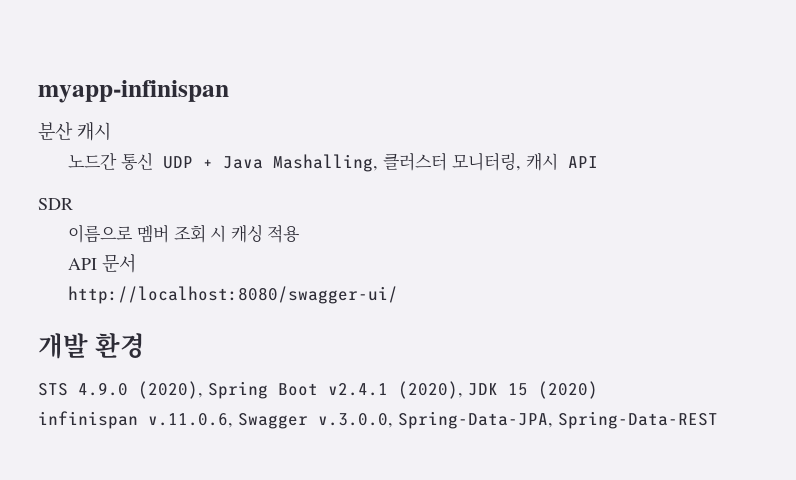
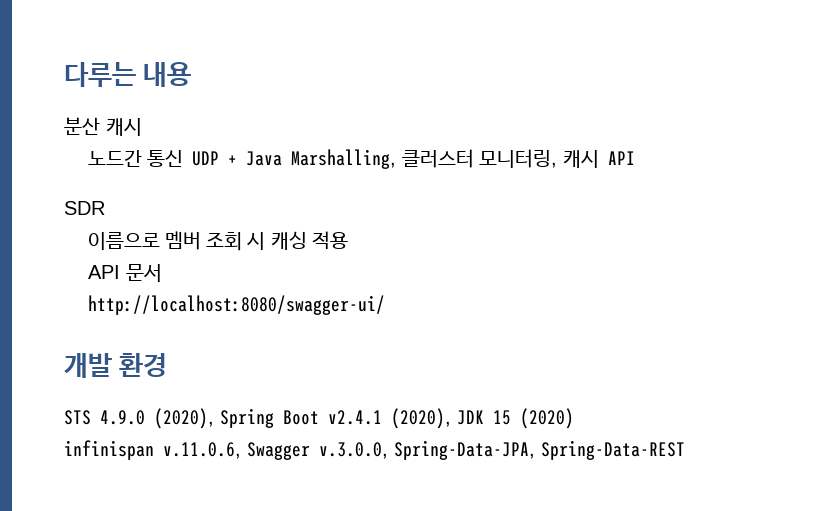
- myapp-infinispan
+ 다루는 내용
- 노드간 통신 UDP + Java Mashalling, 클러스터 모니터링, 캐시 API
+ 노드간 통신 UDP + Java Marshalling, 클러스터 모니터링, 캐시 API

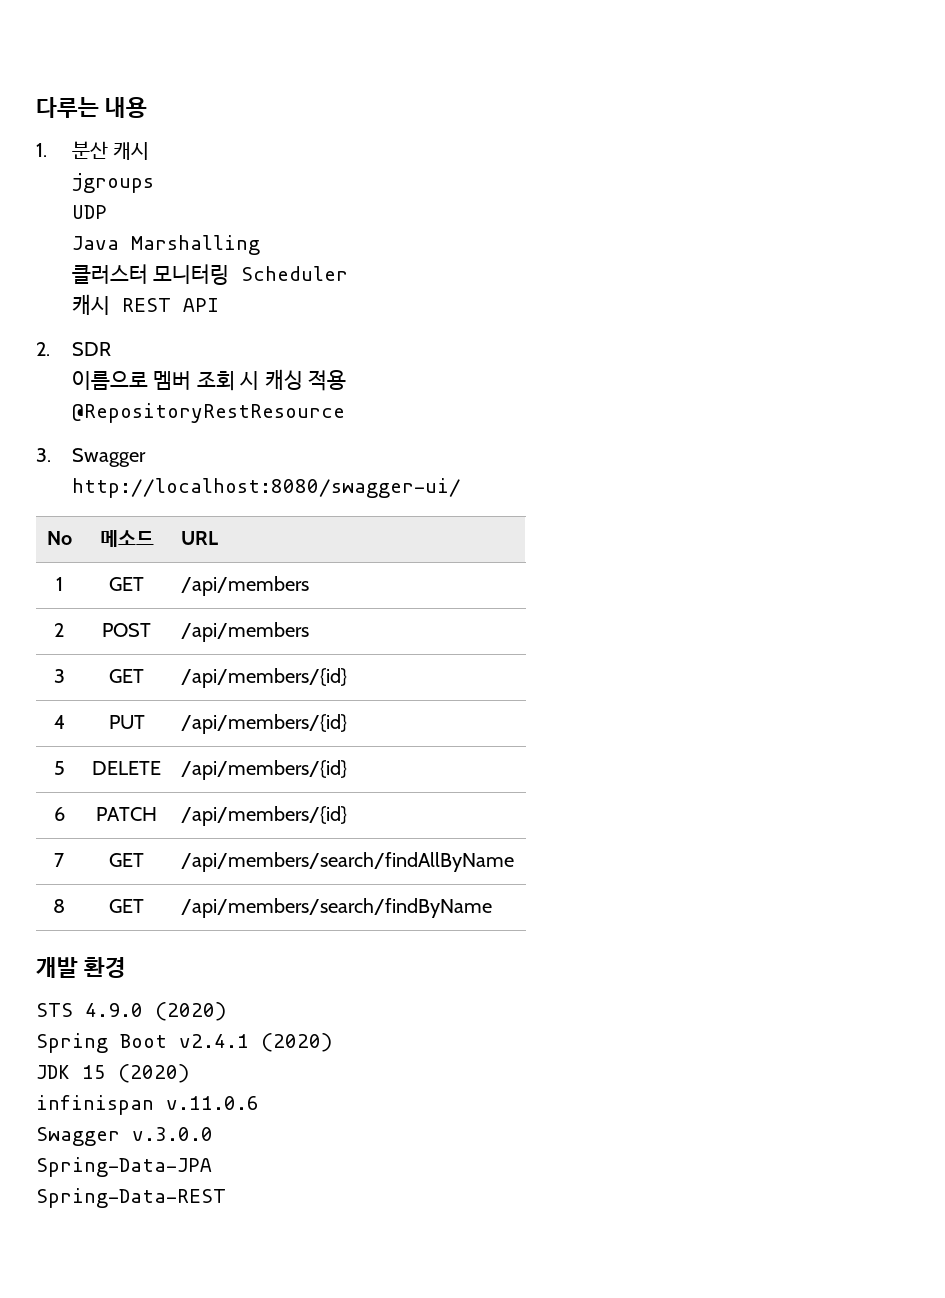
- 분산 캐시
+ 1. 분산 캐시
- 노드간 통신 UDP + Java Marshalling, 클러스터 모니터링, 캐시 API
+ jgroups
+ UDP
+ Java Marshalling
+ 클러스터 모니터링 Scheduler
+ 캐시 REST API
- SDR
+ 2. SDR
- API 문서
+ @RepositoryRestResource
+ 3. Swagger
  http://localhost:8080/swagger-ui/
+ No | 메소드 | URL
+ 1 | GET | /api/members
+ 2 | POST | /api/members
+ 3 | GET | /api/members/{id}
+ 4 | PUT | /api/members/{id}
+ 5 | DELETE | /api/members/{id}
+ 6 | PATCH | /api/members/{id}
+ 7 | GET | /api/members/search/findAllByName
+ 8 | GET | /api/members/search/findByName
- STS 4.9.0 (2020), Spring Boot v2.4.1 (2020), JDK 15 (2020)
+ STS 4.9.0 (2020)
+ Spring Boot v2.4.1 (2020)
+ JDK 15 (2020)
- infinispan v.11.0.6, Swagger v.3.0.0, Spring-Data-JPA, Spring-Data-REST
+ infinispan v.11.0.6
+ Swagger v.3.0.0
+ Spring-Data-JPA
+ Spring-Data-REST

